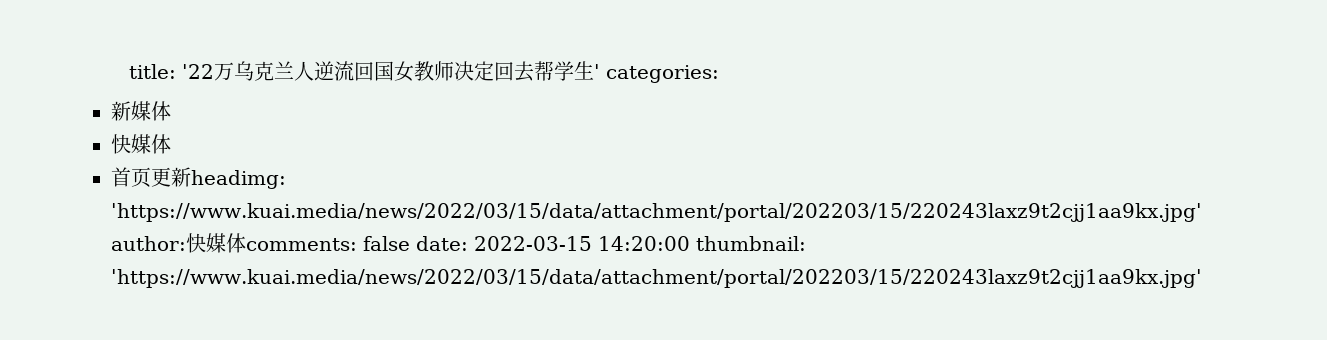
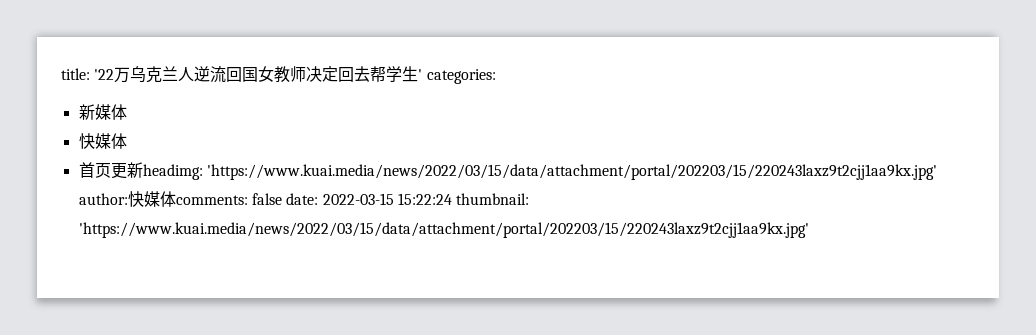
- 首页更新headimg: 'https://www.kuai.media/news/2022/03/15/data/attachment/portal/202203/15/220243laxz9t2cjj1aa9kx.jpg' author:快媒体comments: false date: 2022-03-15 14:20:00 thumbnail: 'https://www.kuai.media/news/2022/03/15/data/attachment/portal/202203/15/220243laxz9t2cjj1aa9kx.jpg'
+ 首页更新headimg: 'https://www.kuai.media/news/2022/03/15/data/attachment/portal/202203/15/220243laxz9t2cjj1aa9kx.jpg' author:快媒体comments: false date: 2022-03-15 15:22:24 thumbnail: 'https://www.kuai.media/news/2022/03/15/data/attachment/portal/202203/15/220243laxz9t2cjj1aa9kx.jpg'

